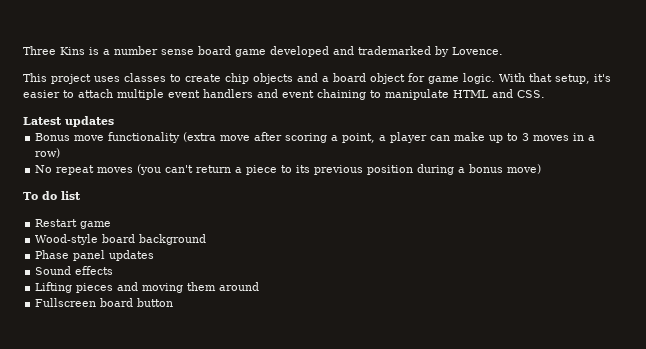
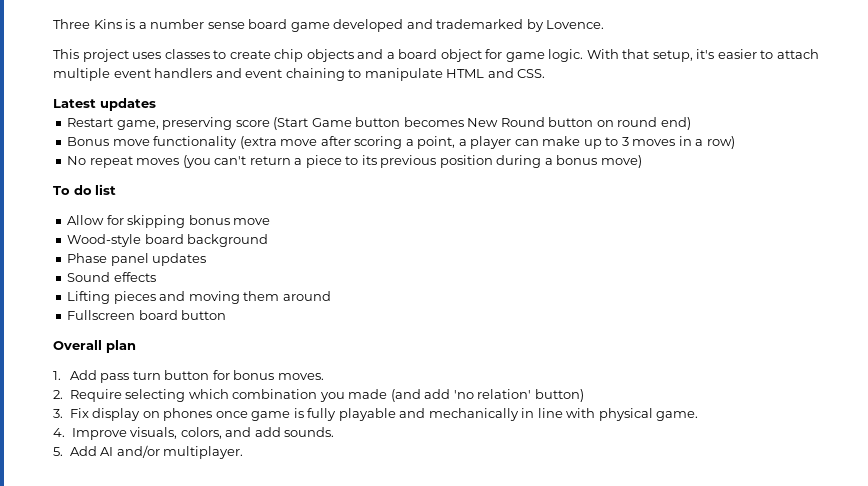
+ Restart game, preserving score (Start Game button becomes New Round button on round end)
- Restart game
+ Allow for skipping bonus move
+ Overall plan
+ 1. Add pass turn button for bonus moves.
+ 2. Require selecting which combination you made (and add 'no relation' button)
+ 3. Fix display on phones once game is fully playable and mechanically in line with physical game.
+ 4. Improve visuals, colors, and add sounds.
+ 5. Add AI and/or multiplayer.

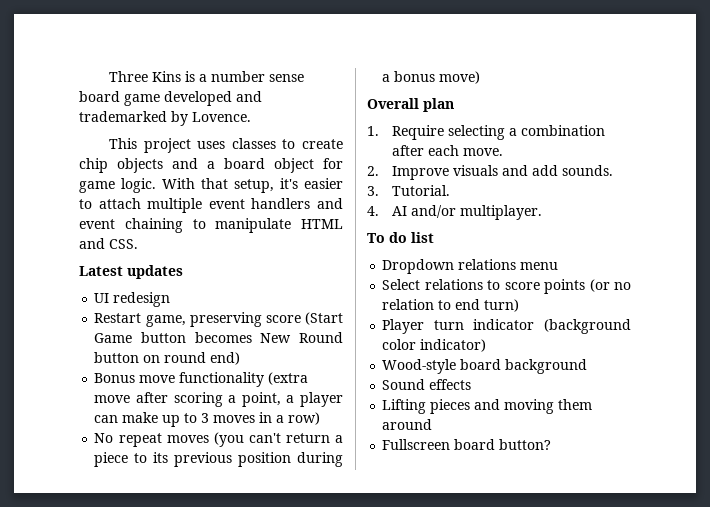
+ UI redesign
+ Overall plan
+ 1. Require selecting a combination after each move.
+ 2. Improve visuals and add sounds.
+ 3. Tutorial.
+ 4. AI and/or multiplayer.
  To do list
- Allow for skipping bonus move
+ Dropdown relations menu
+ Select relations to score points (or no relation to end turn)
+ Player turn indicator (background color indicator)
- Phase panel updates
- Fullscreen board button
- Overall plan
- 1. Add pass turn button for bonus moves.
- 2. Require selecting which combination you made (and add 'no relation' button)
- 3. Fix display on phones once game is fully playable and mechanically in line with physical game.
- 4. Improve visuals, colors, and add sounds.
- 5. Add AI and/or multiplayer.
+ Fullscreen board button?

